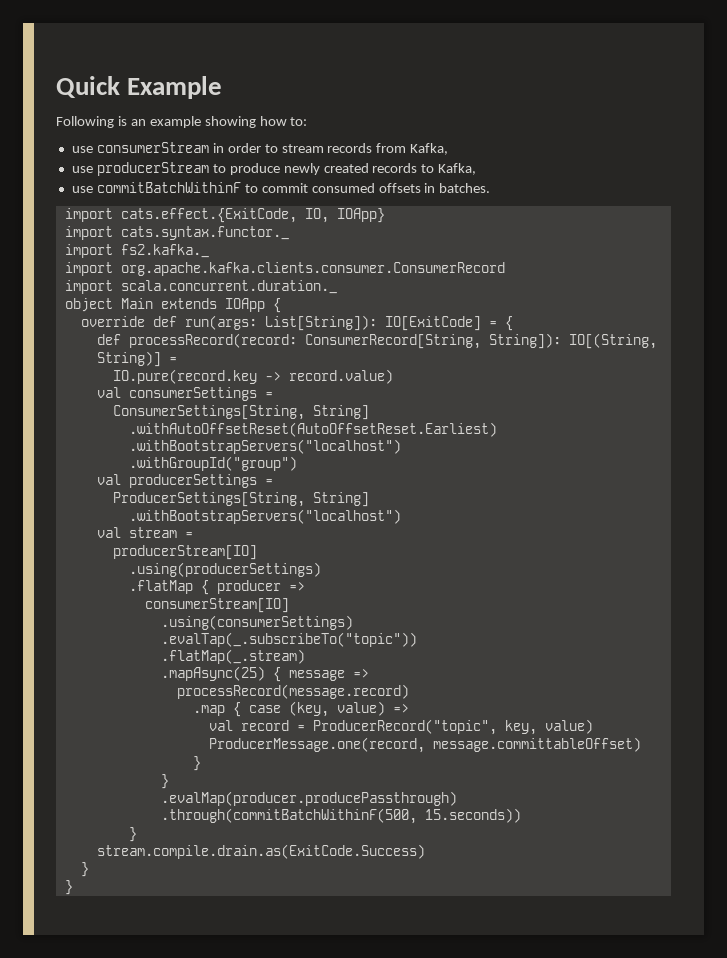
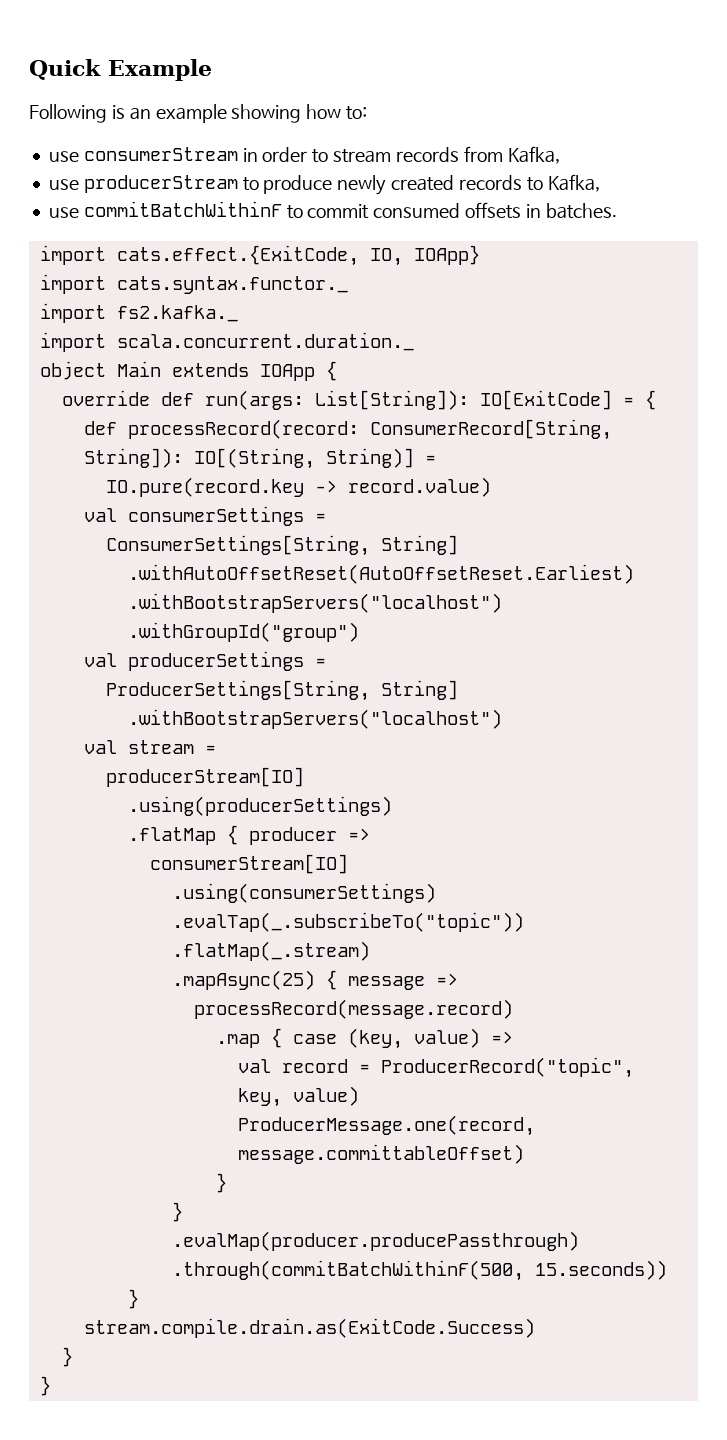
- import org.apache.kafka.clients.consumer.ConsumerRecord

